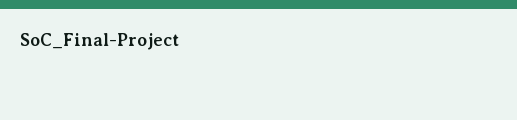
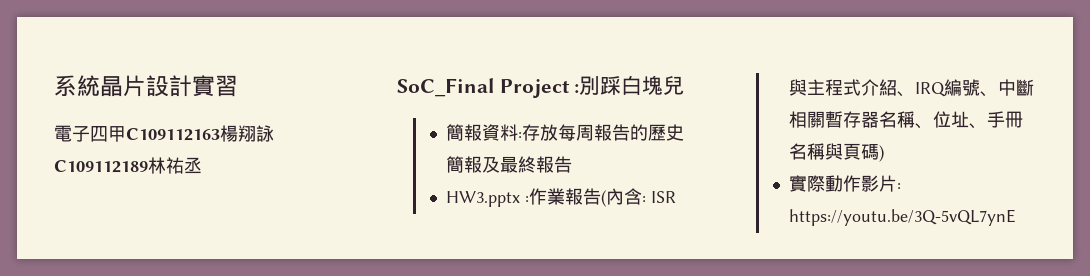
- SoC_Final-Project
+ 系統晶片設計實習
+ 電子四甲C109112163楊翔詠C109112189林祐丞
+ SoC_Final Project :別踩白塊兒
+ 簡報資料:存放每周報告的歷史簡報及最終報告
+ HW3.pptx :作業報告(內含: ISR與主程式介紹、IRQ編號、中斷相關暫存器名稱、位址、手冊名稱與頁碼)
+ 實際動作影片: https://youtu.be/3Q-5vQL7ynE

